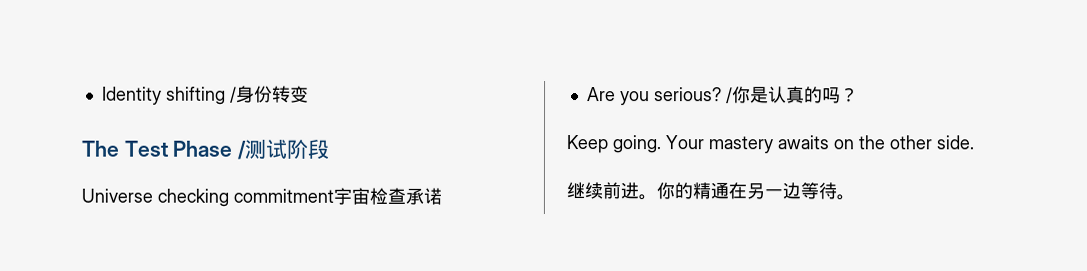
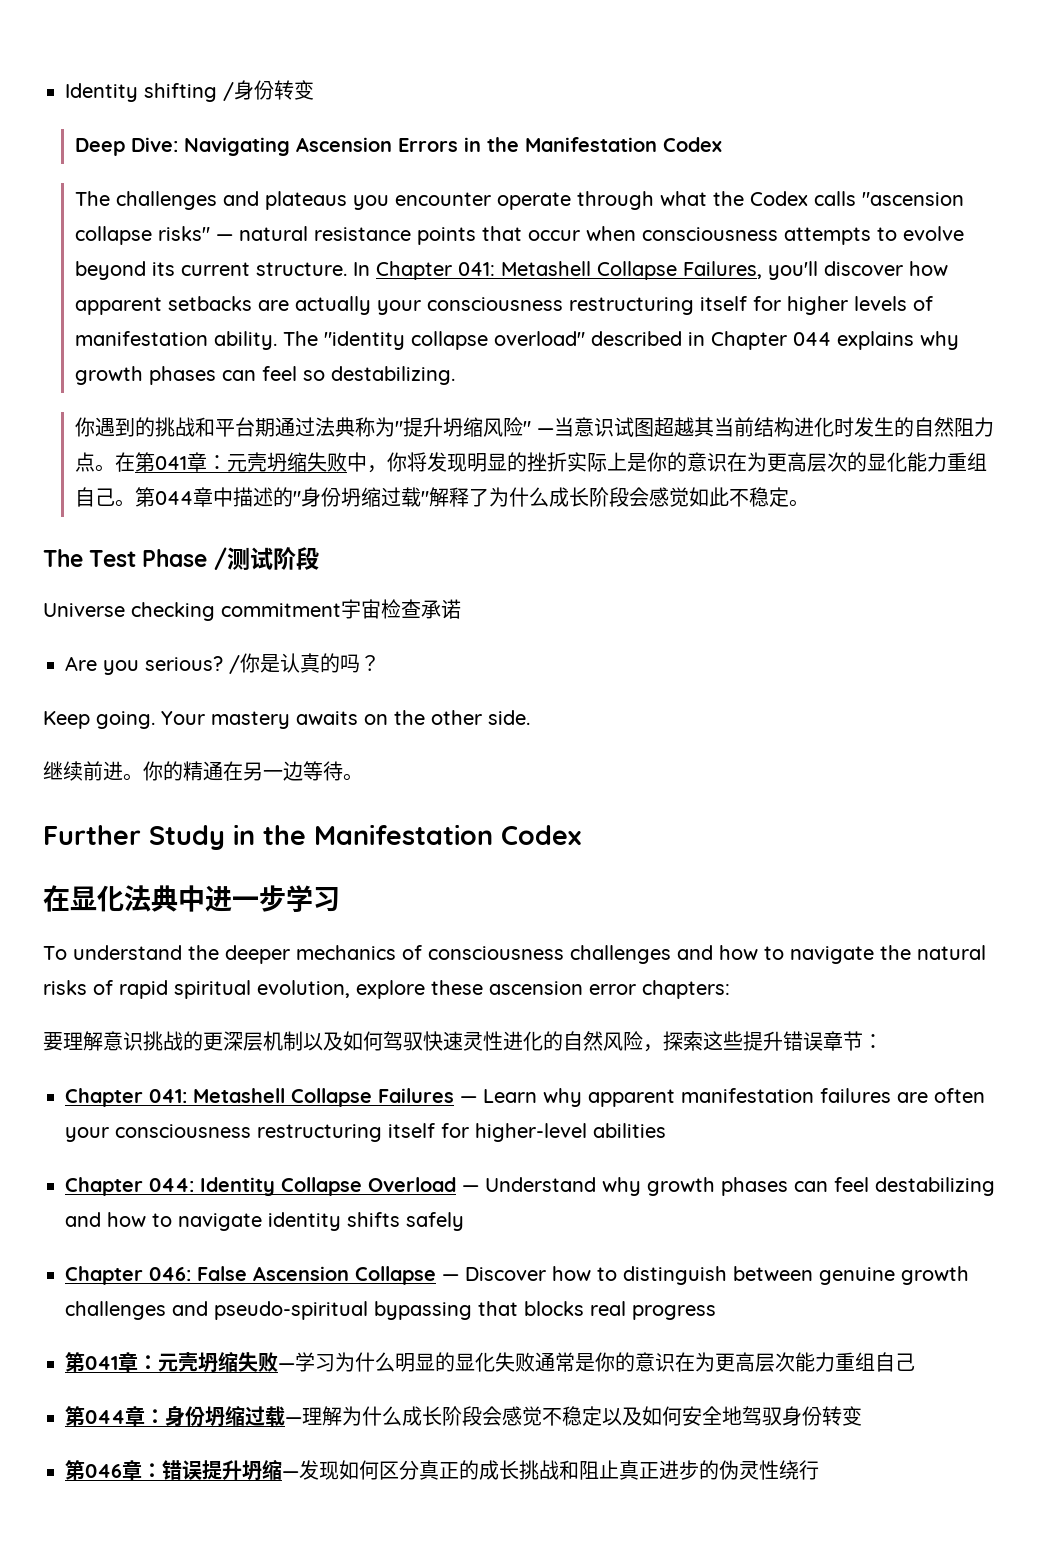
+ Deep Dive: Navigating Ascension Errors in the Manifestation Codex
+ The challenges and plateaus you encounter operate through what the Codex calls "ascension collapse risks" — natural resistance points that occur when consciousness attempts to evolve beyond its current structure. In Chapter 041: Metashell Collapse Failures, you'll discover how apparent setbacks are actually your consciousness restructuring itself for higher levels of manifestation ability. The "identity collapse overload" described in Chapter 044 explains why growth phases can feel so destabilizing.
+ 你遇到的挑战和平台期通过法典称为"提升坍缩风险" —当意识试图超越其当前结构进化时发生的自然阻力点。在第041章：元壳坍缩失败中，你将发现明显的挫折实际上是你的意识在为更高层次的显化能力重组自己。第044章中描述的"身份坍缩过载"解释了为什么成长阶段会感觉如此不稳定。
+ Further Study in the Manifestation Codex
+ 在显化法典中进一步学习
+ To understand the deeper mechanics of consciousness challenges and how to navigate the natural risks of rapid spiritual evolution, explore these ascension error chapters:
+ 要理解意识挑战的更深层机制以及如何驾驭快速灵性进化的自然风险，探索这些提升错误章节：
+ Chapter 041: Metashell Collapse Failures — Learn why apparent manifestation failures are often your consciousness restructuring itself for higher-level abilities
+ Chapter 044: Identity Collapse Overload — Understand why growth phases can feel destabilizing and how to navigate identity shifts safely
+ Chapter 046: False Ascension Collapse — Discover how to distinguish between genuine growth challenges and pseudo-spiritual bypassing that blocks real progress
+ 第041章：元壳坍缩失败—学习为什么明显的显化失败通常是你的意识在为更高层次能力重组自己
+ 第044章：身份坍缩过载—理解为什么成长阶段会感觉不稳定以及如何安全地驾驭身份转变
+ 第046章：错误提升坍缩—发现如何区分真正的成长挑战和阻止真正进步的伪灵性绕行

